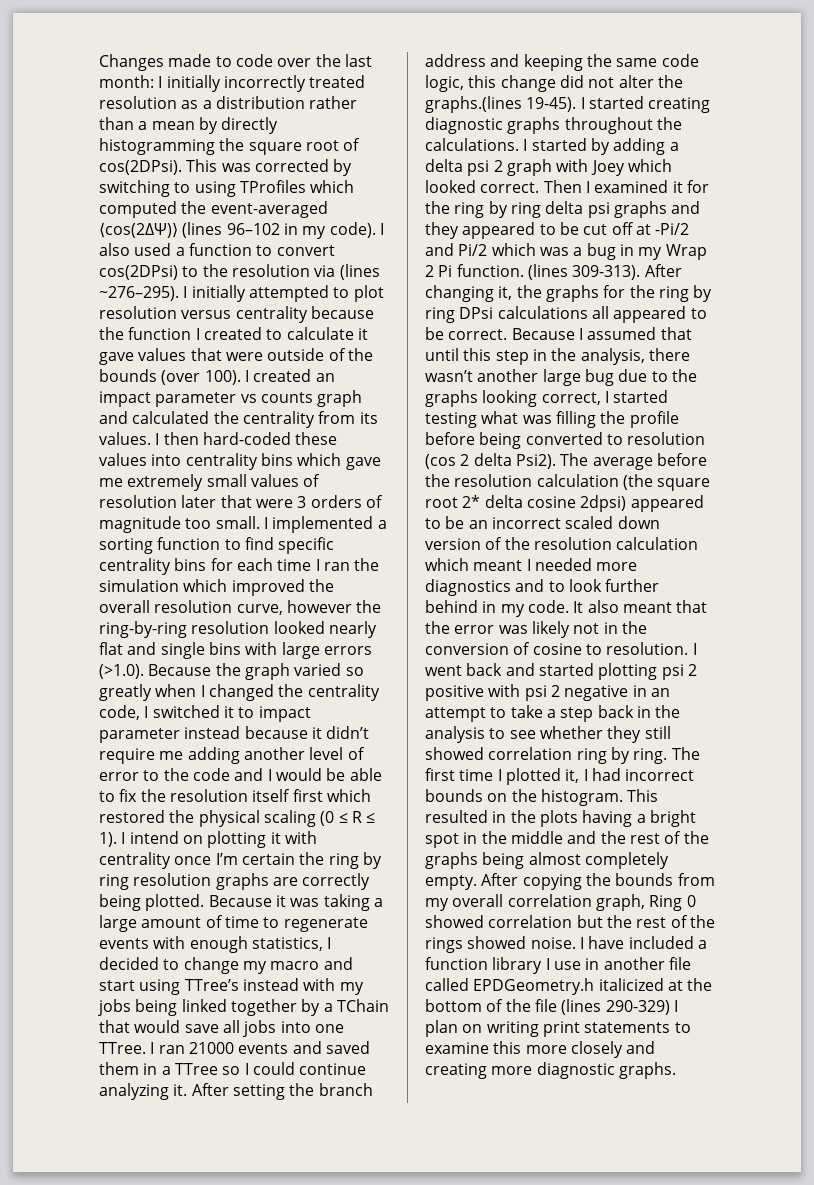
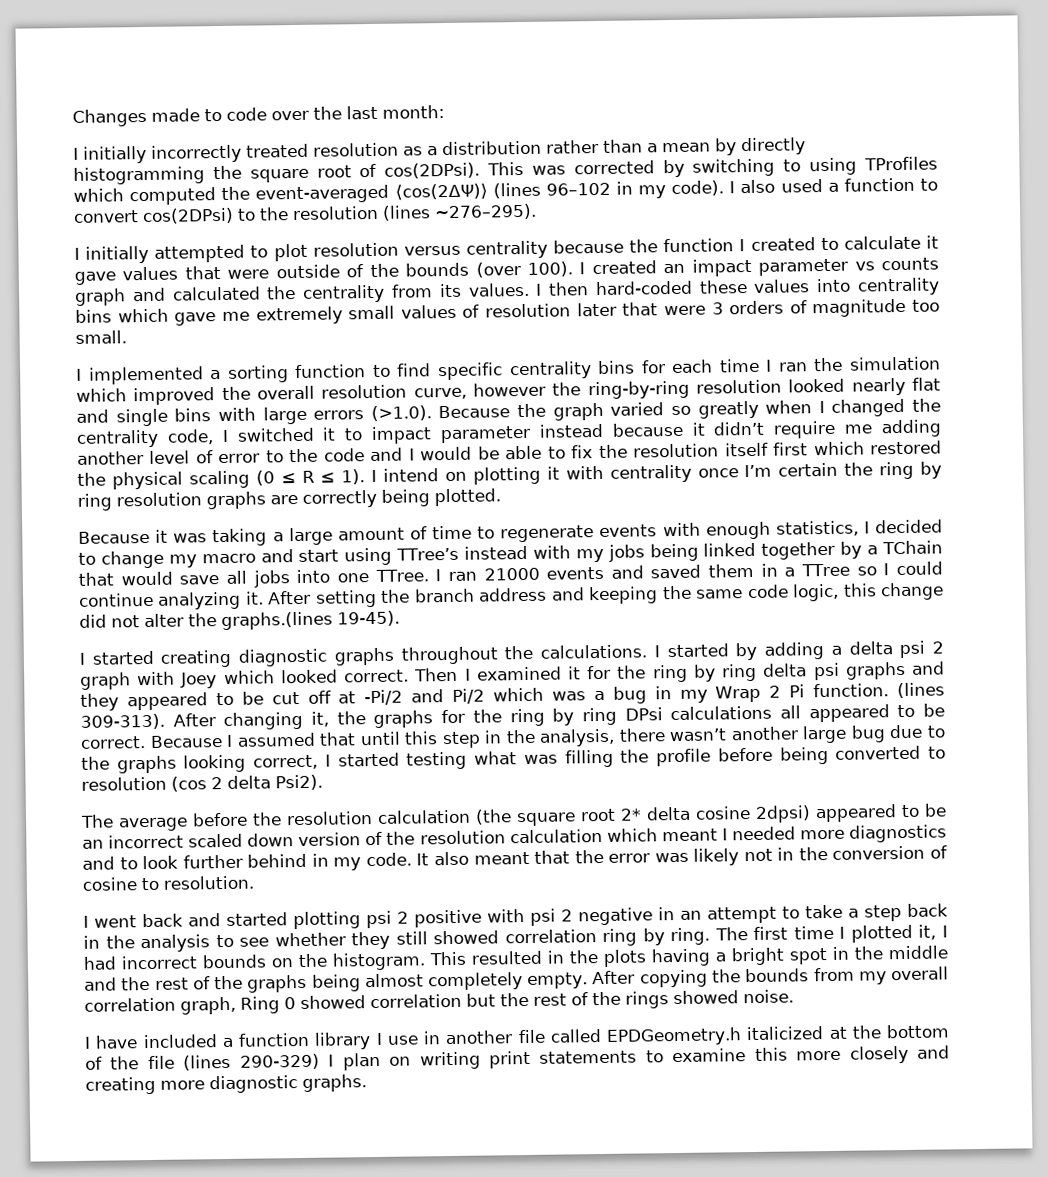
- Changes made to code over the last month: I initially incorrectly treated resolution as a distribution rather than a mean by directly histogramming the square root of cos(2DPsi).
+ Changes made to code over the last month:
+ I initially incorrectly treated resolution as a distribution rather than a mean by directly histogramming the square root of cos(2DPsi).
- I also used a function to convert cos(2DPsi) to the resolution via (lines ~276–295). I initially attempted to plot resolution versus centrality because the function I created to calculate it gave values that were outside of the bounds (over 100).
+ I also used a function to convert cos(2DPsi) to the resolution (lines ~276–295).
+ I initially attempted to plot resolution versus centrality because the function I created to calculate it gave values that were outside of the bounds (over 100).
- I then hard-coded these values into centrality bins which gave me extremely small values of resolution later that were 3 orders of magnitude too small. I implemented a sorting function to find specific centrality bins for each time I ran the simulation which improved the overall resolution curve, however the ring-by-ring resolution looked nearly flat and single bins with large errors (>1.0). Because the graph varied so greatly when I changed the centrality code, I switched it to impact parameter instead because it didn’t require me adding another level of error to the code and I would be able to fix the resolution itself first which restored the physical scaling (0 ≤ R ≤ 1).
+ I then hard-coded these values into centrality bins which gave me extremely small values of resolution later that were 3 orders of magnitude too small.
+ I implemented a sorting function to find specific centrality bins for each time I ran the simulation which improved the overall resolution curve, however the ring-by-ring resolution looked nearly flat and single bins with large errors (>1.0). Because the graph varied so greatly when I changed the centrality code, I switched it to impact parameter instead because it didn’t require me adding another level of error to the code and I would be able to fix the resolution itself first which restored the physical scaling (0 ≤ R ≤ 1).
- I intend on plotting it with centrality once I’m certain the ring by ring resolution graphs are correctly being plotted. Because it was taking a large amount of time to regenerate events with enough statistics, I decided to change my macro and start using TTree’s instead with my jobs being linked together by a TChain that would save all jobs into one TTree.
+ I intend on plotting it with centrality once I’m certain the ring by ring resolution graphs are correctly being plotted.
+ Because it was taking a large amount of time to regenerate events with enough statistics, I decided to change my macro and start using TTree’s instead with my jobs being linked together by a TChain that would save all jobs into one TTree.
- After setting the branch address and keeping the same code logic, this change did not alter the graphs.(lines 19-45). I started creating diagnostic graphs throughout the calculations.
+ After setting the branch address and keeping the same code logic, this change did not alter the graphs.(lines 19-45).
+ I started creating diagnostic graphs throughout the calculations.
- Because I assumed that until this step in the analysis, there wasn’t another large bug due to the graphs looking correct, I started testing what was filling the profile before being converted to resolution (cos 2 delta Psi2). The average before the resolution calculation (the square root 2* delta cosine 2dpsi) appeared to be an incorrect scaled down version of the resolution calculation which meant I needed more diagnostics and to look further behind in my code.
+ Because I assumed that until this step in the analysis, there wasn’t another large bug due to the graphs looking correct, I started testing what was filling the profile before being converted to resolution (cos 2 delta Psi2).
+ The average before the resolution calculation (the square root 2* delta cosine 2dpsi) appeared to be an incorrect scaled down version of the resolution calculation which meant I needed more diagnostics and to look further behind in my code.
- It also meant that the error was likely not in the conversion of cosine to resolution. I went back and started plotting psi 2 positive with psi 2 negative in an attempt to take a step back in the analysis to see whether they still showed correlation ring by ring.
+ It also meant that the error was likely not in the conversion of cosine to resolution.
+ I went back and started plotting psi 2 positive with psi 2 negative in an attempt to take a step back in the analysis to see whether they still showed correlation ring by ring.
- After copying the bounds from my overall correlation graph, Ring 0 showed correlation but the rest of the rings showed noise. I have included a function library I use in another file called EPDGeometry.h italicized at the bottom of the file (lines 290-329) I plan on writing print statements to examine this more closely and creating more diagnostic graphs.
+ After copying the bounds from my overall correlation graph, Ring 0 showed correlation but the rest of the rings showed noise.
+ I have included a function library I use in another file called EPDGeometry.h italicized at the bottom of the file (lines 290-329) I plan on writing print statements to examine this more closely and creating more diagnostic graphs.

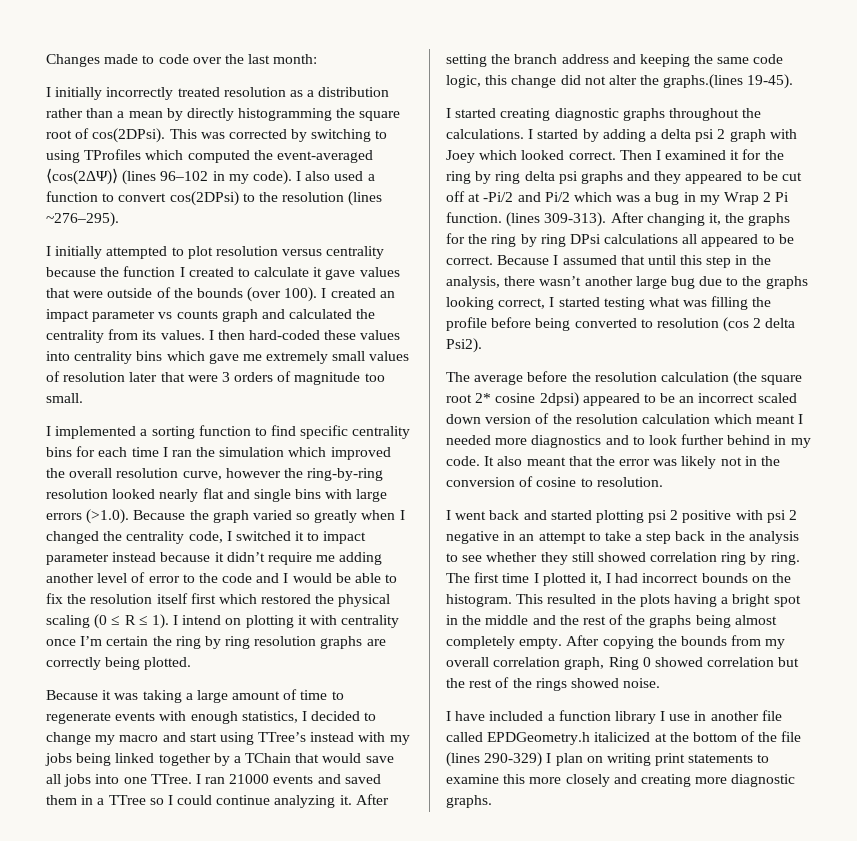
- The average before the resolution calculation (the square root 2* delta cosine 2dpsi) appeared to be an incorrect scaled down version of the resolution calculation which meant I needed more diagnostics and to look further behind in my code.
+ The average before the resolution calculation (the square root 2* cosine 2dpsi) appeared to be an incorrect scaled down version of the resolution calculation which meant I needed more diagnostics and to look further behind in my code.

